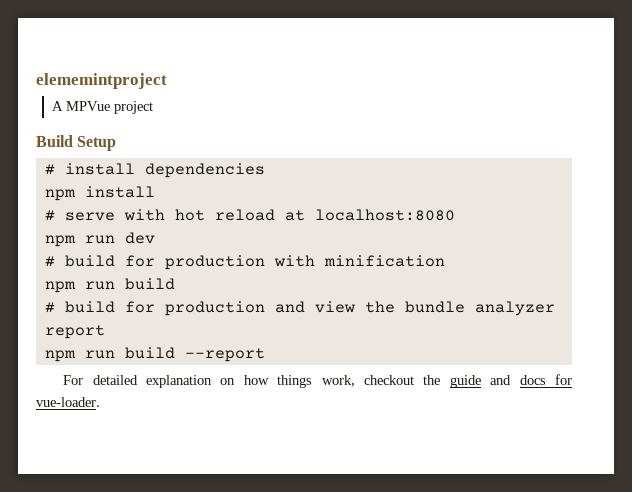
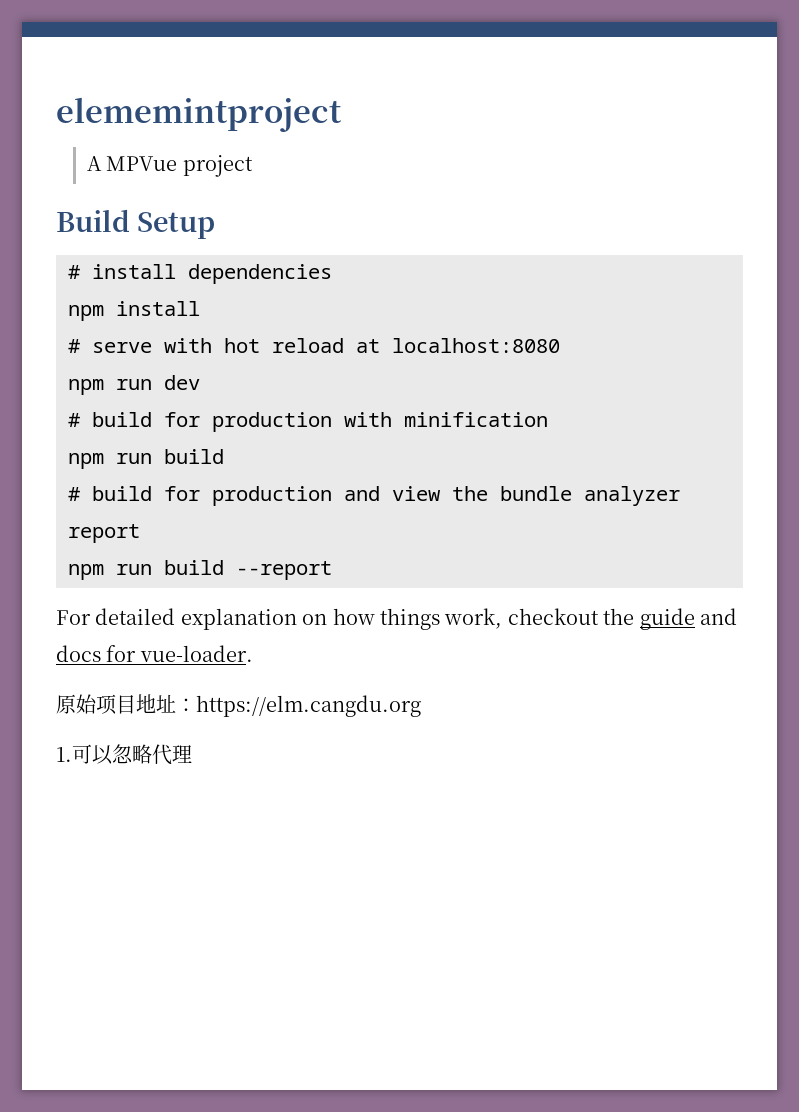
+ 原始项目地址：https://elm.cangdu.org
+ 1.可以忽略代理

